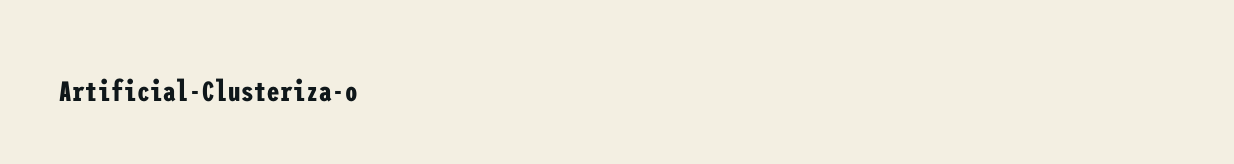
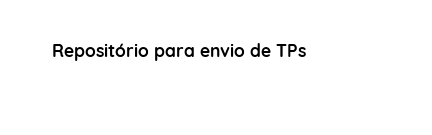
- Artificial-Clusteriza-o
+ Repositório para envio de TPs

